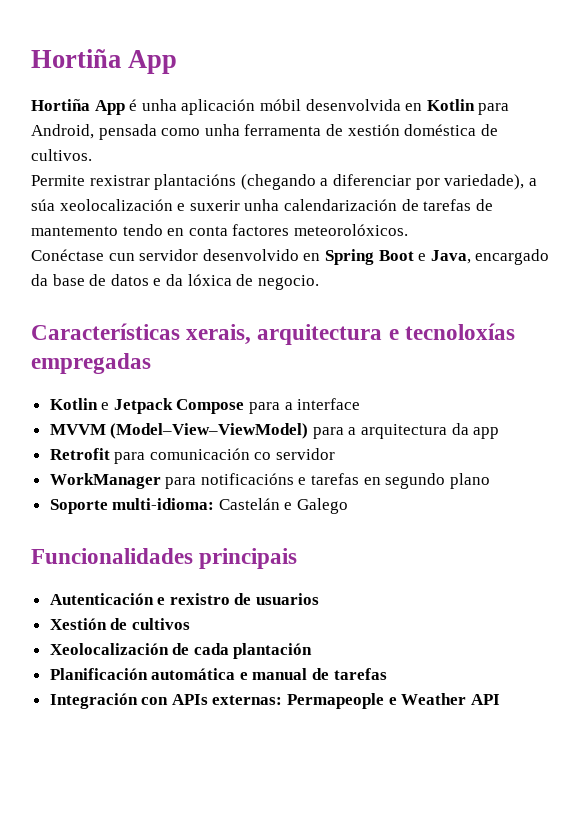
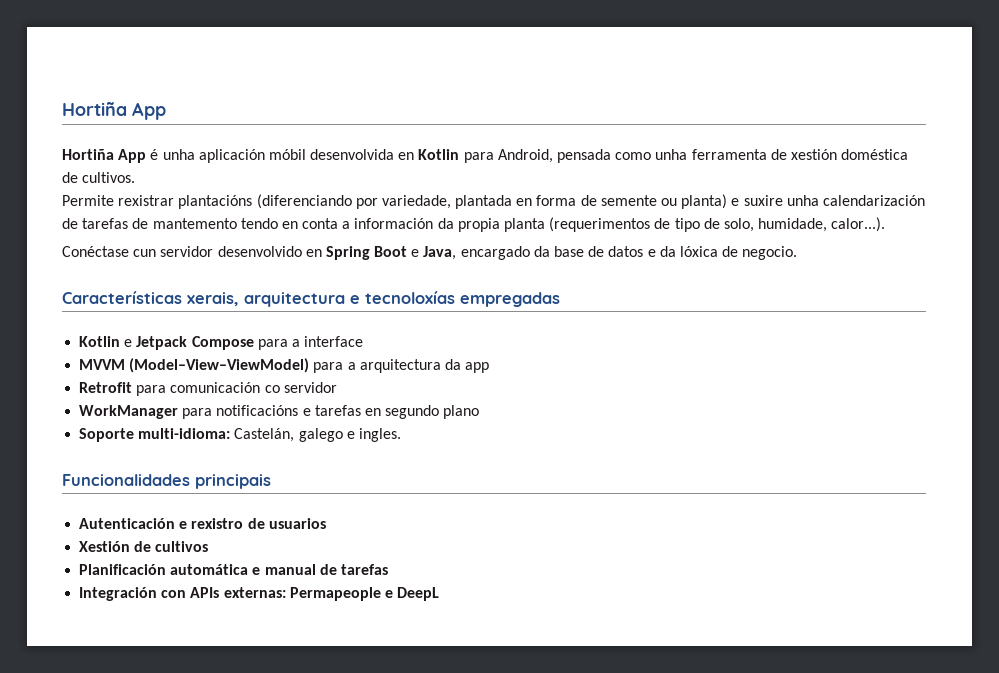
- Permite rexistrar plantacións (chegando a diferenciar por variedade), a súa xeolocalización e suxerir unha calendarización de tarefas de mantemento tendo en conta factores meteorolóxicos.
+ Permite rexistrar plantacións (diferenciando por variedade, plantada en forma de semente ou planta) e suxire unha calendarización de tarefas de mantemento tendo en conta a información da propia planta (requerimentos de tipo de solo, humidade, calor...).
- Soporte multi-idioma: Castelán e Galego
+ Soporte multi-idioma: Castelán, galego e ingles.
- Xeolocalización de cada plantación
- Integración con APIs externas: Permapeople e Weather API
+ Integración con APIs externas: Permapeople e DeepL

